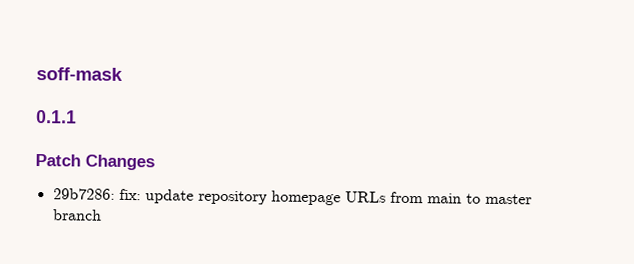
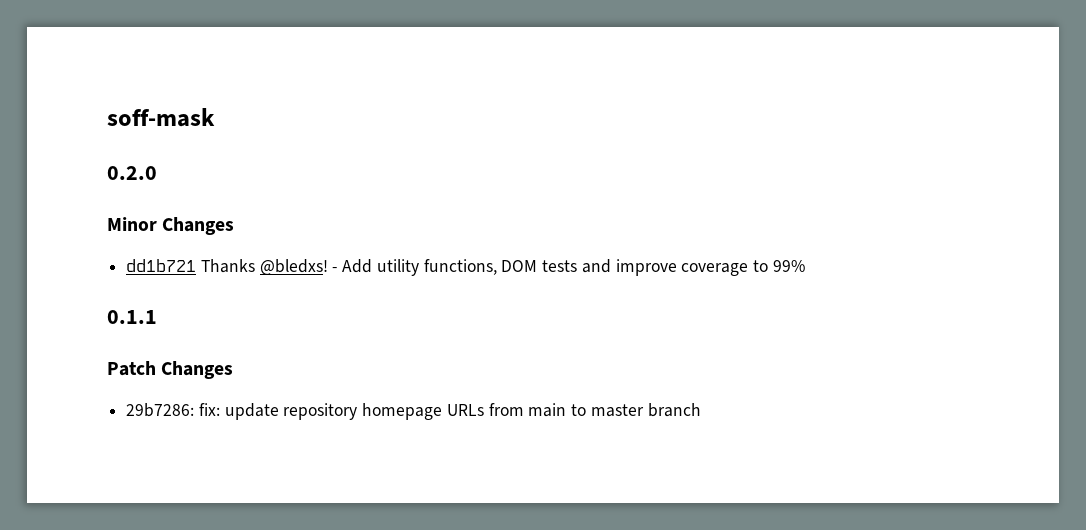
+ 0.2.0
+ Minor Changes
+ dd1b721 Thanks @bledxs! - Add utility functions, DOM tests and improve coverage to 99%

